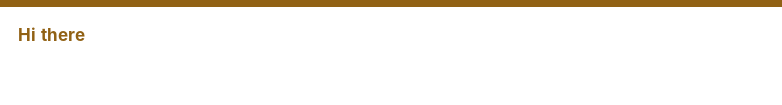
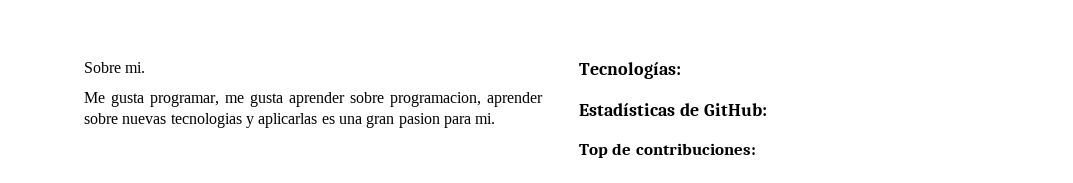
- Hi there
+ Sobre mi.
+ Me gusta programar, me gusta aprender sobre programacion, aprender sobre nuevas tecnologias y aplicarlas es una gran pasion para mi.
+ Tecnologías:
+ Estadísticas de GitHub:
+ Top de contribuciones:

